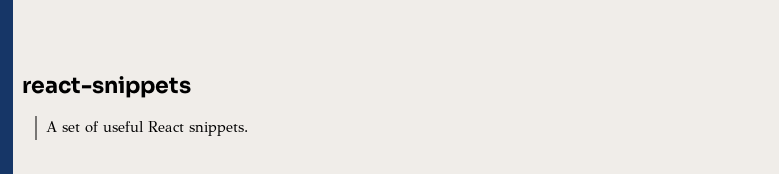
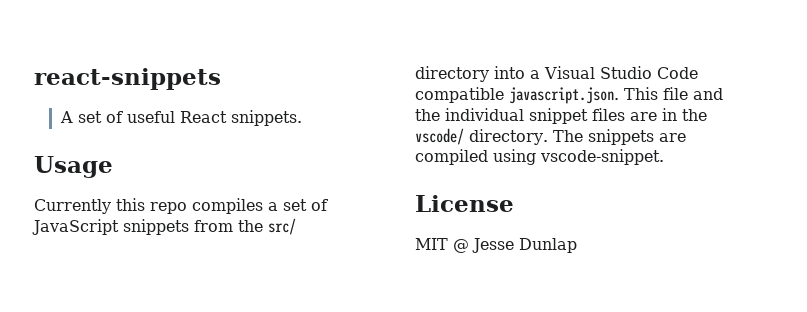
+ Usage
+ Currently this repo compiles a set of JavaScript snippets from the src/ directory into a Visual Studio Code compatible javascript.json. This file and the individual snippet files are in the vscode/ directory. The snippets are compiled using vscode-snippet.
+ License
+ MIT @ Jesse Dunlap

